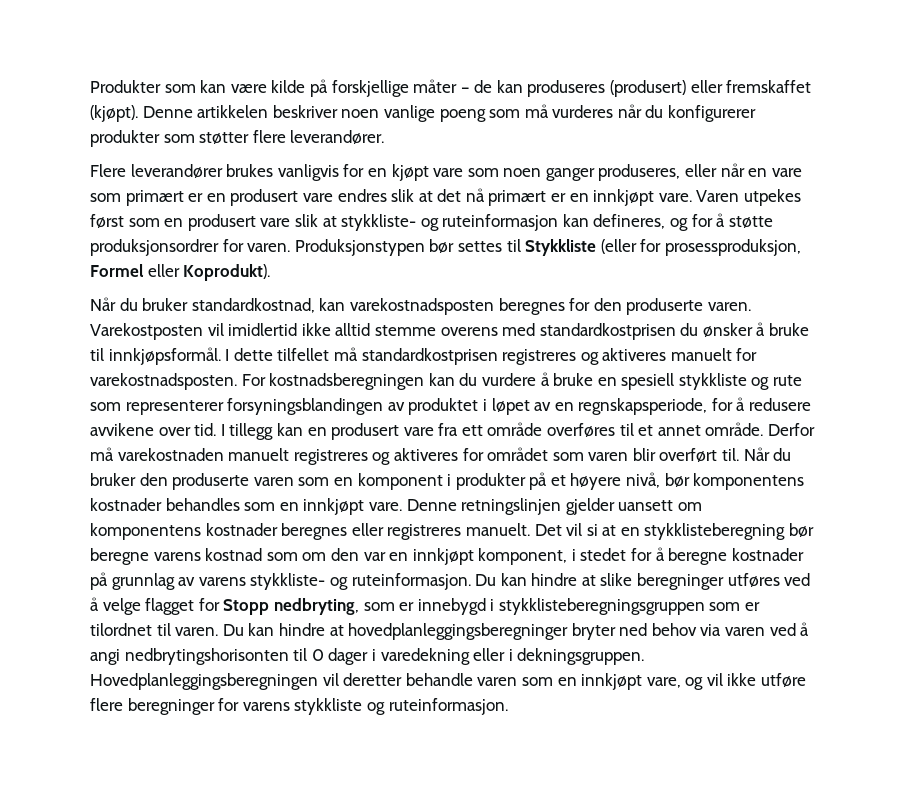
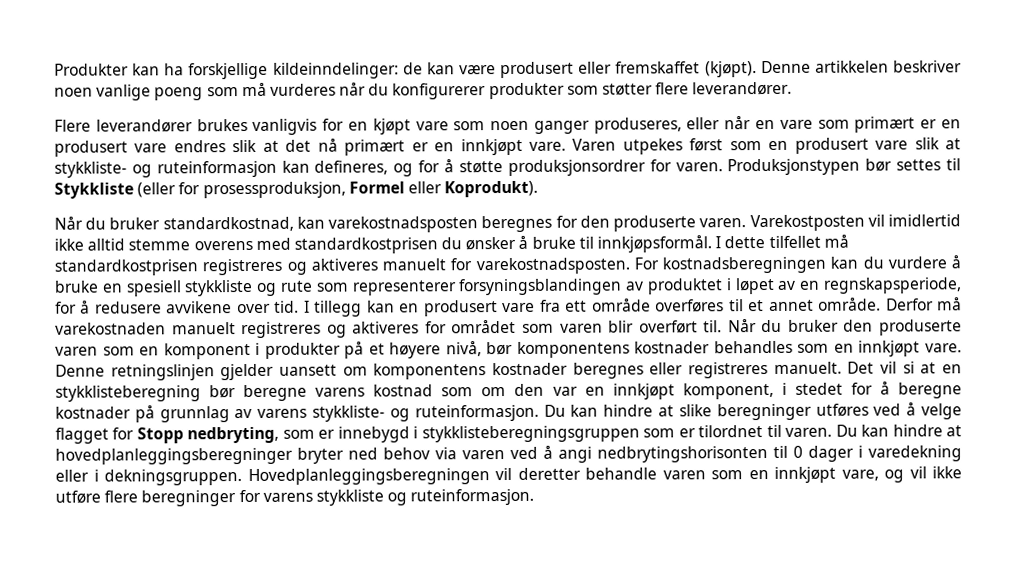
- Produkter som kan være kilde på forskjellige måter – de kan produseres (produsert) eller fremskaffet (kjøpt).
+ Produkter kan ha forskjellige kildeinndelinger: de kan være produsert eller fremskaffet (kjøpt).

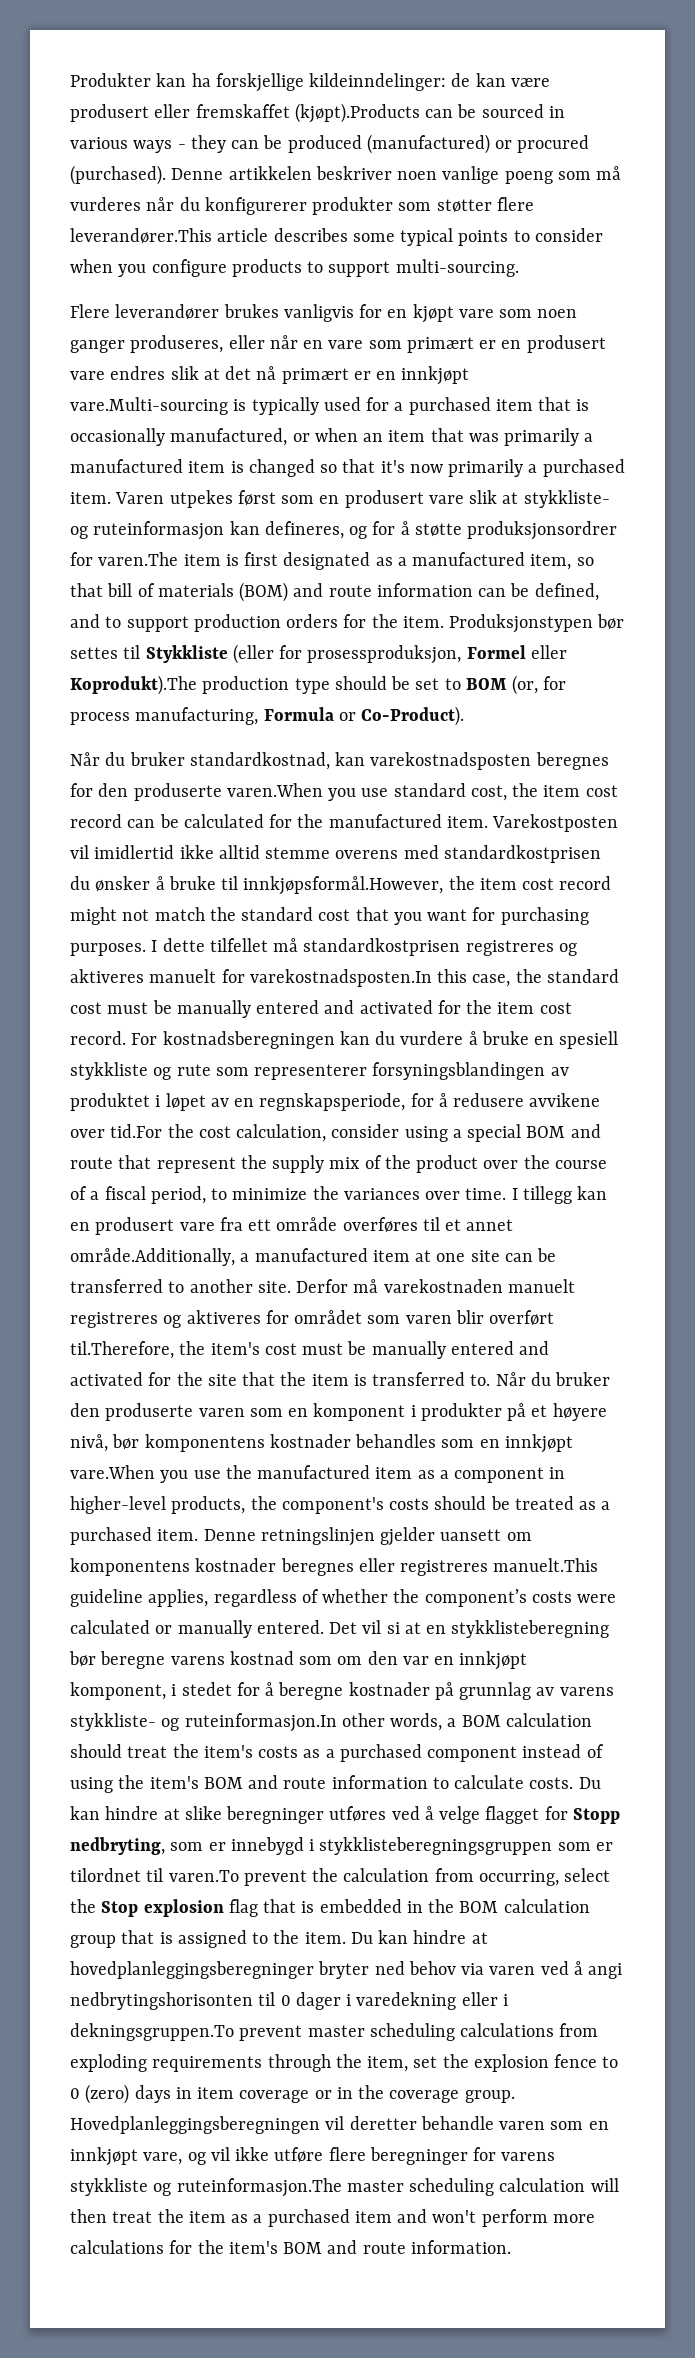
- Produkter kan ha forskjellige kildeinndelinger: de kan være produsert eller fremskaffet (kjøpt).
+ Produkter kan ha forskjellige kildeinndelinger: de kan være produsert eller fremskaffet (kjøpt).Products can be sourced in various ways - they can be produced (manufactured) or procured (purchased).
- Denne artikkelen beskriver noen vanlige poeng som må vurderes når du konfigurerer produkter som støtter flere leverandører.
+ Denne artikkelen beskriver noen vanlige poeng som må vurderes når du konfigurerer produkter som støtter flere leverandører.This article describes some typical points to consider when you configure products to support multi-sourcing.
- Flere leverandører brukes vanligvis for en kjøpt vare som noen ganger produseres, eller når en vare som primært er en produsert vare endres slik at det nå primært er en innkjøpt vare.
+ Flere leverandører brukes vanligvis for en kjøpt vare som noen ganger produseres, eller når en vare som primært er en produsert vare endres slik at det nå primært er en innkjøpt vare.Multi-sourcing is typically used for a purchased item that is occasionally manufactured, or when an item that was primarily a manufactured item is changed so that it's now primarily a purchased item.
- Varen utpekes først som en produsert vare slik at stykkliste- og ruteinformasjon kan defineres, og for å støtte produksjonsordrer for varen.
+ Varen utpekes først som en produsert vare slik at stykkliste- og ruteinformasjon kan defineres, og for å støtte produksjonsordrer for varen.The item is first designated as a manufactured item, so that bill of materials (BOM) and route information can be defined, and to support production orders for the item.
- Produksjonstypen bør settes til Stykkliste (eller for prosessproduksjon, Formel eller Koprodukt).
+ Produksjonstypen bør settes til Stykkliste (eller for prosessproduksjon, Formel eller Koprodukt).The production type should be set to BOM (or, for process manufacturing, Formula or Co-Product).
- Når du bruker standardkostnad, kan varekostnadsposten beregnes for den produserte varen.
+ Når du bruker standardkostnad, kan varekostnadsposten beregnes for den produserte varen.When you use standard cost, the item cost record can be calculated for the manufactured item.
- Varekostposten vil imidlertid ikke alltid stemme overens med standardkostprisen du ønsker å bruke til innkjøpsformål.
+ Varekostposten vil imidlertid ikke alltid stemme overens med standardkostprisen du ønsker å bruke til innkjøpsformål.However, the item cost record might not match the standard cost that you want for purchasing purposes.
- I dette tilfellet må standardkostprisen registreres og aktiveres manuelt for varekostnadsposten.
+ I dette tilfellet må standardkostprisen registreres og aktiveres manuelt for varekostnadsposten.In this case, the standard cost must be manually entered and activated for the item cost record.
- For kostnadsberegningen kan du vurdere å bruke en spesiell stykkliste og rute som representerer forsyningsblandingen av produktet i løpet av en regnskapsperiode, for å redusere avvikene over tid.
+ For kostnadsberegningen kan du vurdere å bruke en spesiell stykkliste og rute som representerer forsyningsblandingen av produktet i løpet av en regnskapsperiode, for å redusere avvikene over tid.For the cost calculation, consider using a special BOM and route that represent the supply mix of the product over the course of a fiscal period, to minimize the variances over time.
- I tillegg kan en produsert vare fra ett område overføres til et annet område.
+ I tillegg kan en produsert vare fra ett område overføres til et annet område.Additionally, a manufactured item at one site can be transferred to another site.
- Derfor må varekostnaden manuelt registreres og aktiveres for området som varen blir overført til.
+ Derfor må varekostnaden manuelt registreres og aktiveres for området som varen blir overført til.Therefore, the item's cost must be manually entered and activated for the site that the item is transferred to.
- Når du bruker den produserte varen som en komponent i produkter på et høyere nivå, bør komponentens kostnader behandles som en innkjøpt vare.
+ Når du bruker den produserte varen som en komponent i produkter på et høyere nivå, bør komponentens kostnader behandles som en innkjøpt vare.When you use the manufactured item as a component in higher-level products, the component's costs should be treated as a purchased item.
- Denne retningslinjen gjelder uansett om komponentens kostnader beregnes eller registreres manuelt.
+ Denne retningslinjen gjelder uansett om komponentens kostnader beregnes eller registreres manuelt.This guideline applies, regardless of whether the component’s costs were calculated or manually entered.
- Det vil si at en stykklisteberegning bør beregne varens kostnad som om den var en innkjøpt komponent, i stedet for å beregne kostnader på grunnlag av varens stykkliste- og ruteinformasjon.
+ Det vil si at en stykklisteberegning bør beregne varens kostnad som om den var en innkjøpt komponent, i stedet for å beregne kostnader på grunnlag av varens stykkliste- og ruteinformasjon.In other words, a BOM calculation should treat the item's costs as a purchased component instead of using the item's BOM and route information to calculate costs.
- Du kan hindre at slike beregninger utføres ved å velge flagget for Stopp nedbryting, som er innebygd i stykklisteberegningsgruppen som er tilordnet til varen.
+ Du kan hindre at slike beregninger utføres ved å velge flagget for Stopp nedbryting, som er innebygd i stykklisteberegningsgruppen som er tilordnet til varen.To prevent the calculation from occurring, select the Stop explosion flag that is embedded in the BOM calculation group that is assigned to the item.
- Du kan hindre at hovedplanleggingsberegninger bryter ned behov via varen ved å angi nedbrytingshorisonten til 0 dager i varedekning eller i dekningsgruppen.
+ Du kan hindre at hovedplanleggingsberegninger bryter ned behov via varen ved å angi nedbrytingshorisonten til 0 dager i varedekning eller i dekningsgruppen.To prevent master scheduling calculations from exploding requirements through the item, set the explosion fence to 0 (zero) days in item coverage or in the coverage group.
- Hovedplanleggingsberegningen vil deretter behandle varen som en innkjøpt vare, og vil ikke utføre flere beregninger for varens stykkliste og ruteinformasjon.
+ Hovedplanleggingsberegningen vil deretter behandle varen som en innkjøpt vare, og vil ikke utføre flere beregninger for varens stykkliste og ruteinformasjon.The master scheduling calculation will then treat the item as a purchased item and won't perform more calculations for the item's BOM and route information.

